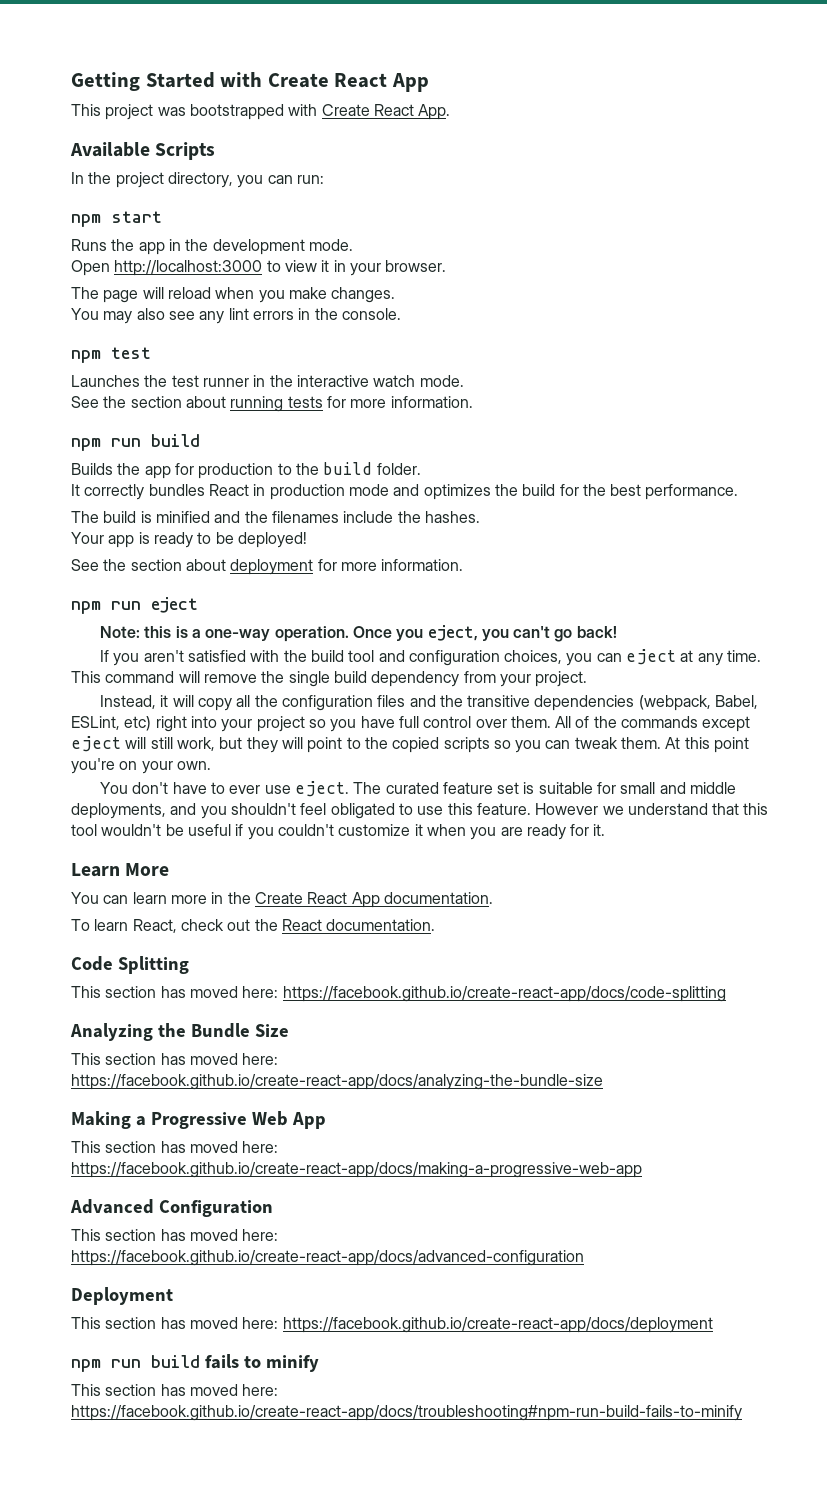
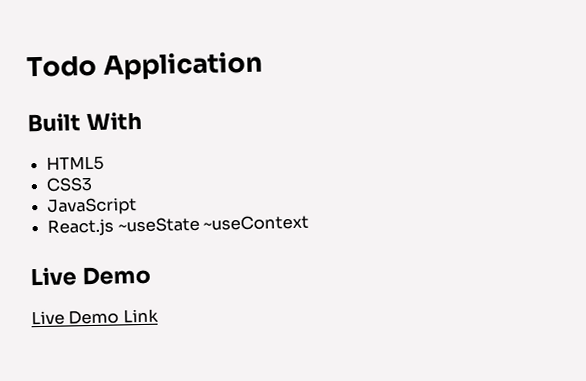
- Getting Started with Create React App
- This project was bootstrapped with Create React App.
- Available Scripts
- In the project directory, you can run:
- npm start
- Runs the app in the development mode.
- Open http://localhost:3000 to view it in your browser.
- The page will reload when you make changes.
- You may also see any lint errors in the console.
- npm test
- Launches the test runner in the interactive watch mode.
- See the section about running tests for more information.
- npm run build
- Builds the app for production to the build folder.
- It correctly bundles React in production mode and optimizes the build for the best performance.
- The build is minified and the filenames include the hashes.
- Your app is ready to be deployed!
- See the section about deployment for more information.
- npm run eject
- Note: this is a one-way operation. Once you eject, you can't go back!
- If you aren't satisfied with the build tool and configuration choices, you can eject at any time. This command will remove the single build dependency from your project.
- Instead, it will copy all the configuration files and the transitive dependencies (webpack, Babel, ESLint, etc) right into your project so you have full control over them. All of the commands except eject will still work, but they will point to the copied scripts so you can tweak them. At this point you're on your own.
- You don't have to ever use eject. The curated feature set is suitable for small and middle deployments, and you shouldn't feel obligated to use this feature. However we understand that this tool wouldn't be useful if you couldn't customize it when you are ready for it.
- Learn More
- You can learn more in the Create React App documentation.
- To learn React, check out the React documentation.
- Code Splitting
- This section has moved here: https://facebook.github.io/create-react-app/docs/code-splitting
- Analyzing the Bundle Size
- This section has moved here: https://facebook.github.io/create-react-app/docs/analyzing-the-bundle-size
- Making a Progressive Web App
- This section has moved here: https://facebook.github.io/create-react-app/docs/making-a-progressive-web-app
- Advanced Configuration
- This section has moved here: https://facebook.github.io/create-react-app/docs/advanced-configuration
- Deployment
- This section has moved here: https://facebook.github.io/create-react-app/docs/deployment
- npm run build fails to minify
- This section has moved here: https://facebook.github.io/create-react-app/docs/troubleshooting#npm-run-build-fails-to-minify
+ Todo Application
+ Built With
+ HTML5
+ CSS3
+ JavaScript
+ React.js ~useState ~useContext
+ Live Demo
+ Live Demo Link

